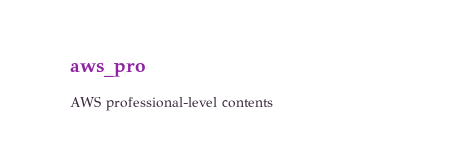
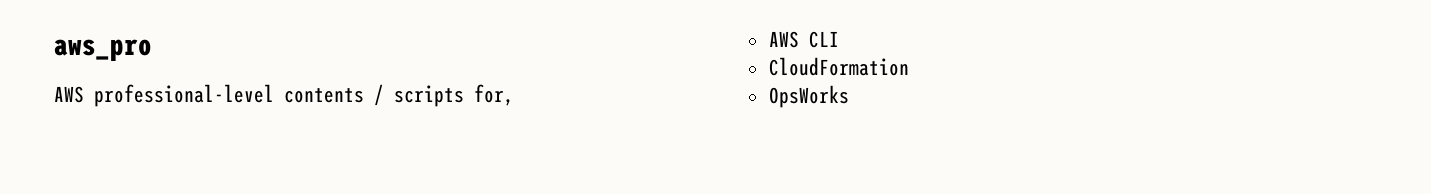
- AWS professional-level contents
+ AWS professional-level contents / scripts for,
+ AWS CLI
+ CloudFormation
+ OpsWorks

